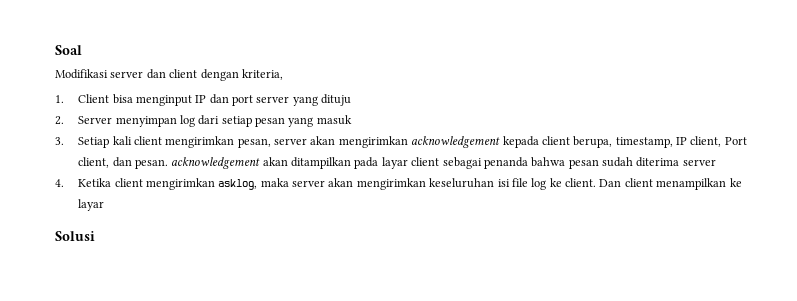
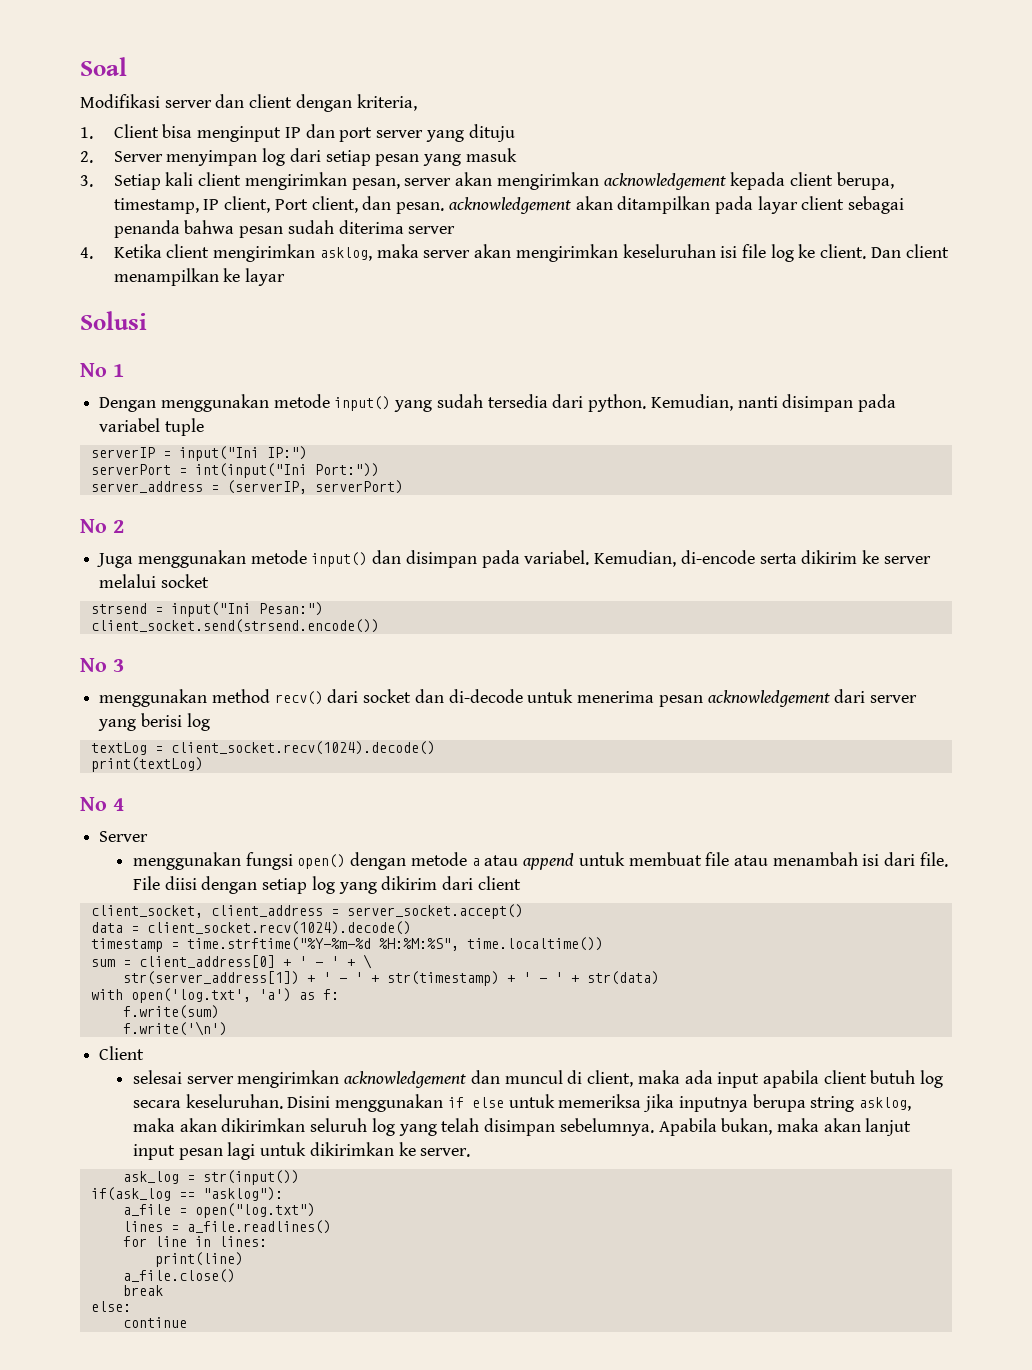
+ No 1
+ Dengan menggunakan metode input() yang sudah tersedia dari python. Kemudian, nanti disimpan pada variabel tuple
+ serverIP = input("Ini IP:")
+ serverPort = int(input("Ini Port:"))
+ server_address = (serverIP, serverPort)
+ No 2
+ Juga menggunakan metode input() dan disimpan pada variabel. Kemudian, di-encode serta dikirim ke server melalui socket
+ strsend = input("Ini Pesan:")
+ client_socket.send(strsend.encode())
+ No 3
+ menggunakan method recv() dari socket dan di-decode untuk menerima pesan acknowledgement dari server yang berisi log
+ textLog = client_socket.recv(1024).decode()
+ print(textLog)
+ No 4
+ Server
+ menggunakan fungsi open() dengan metode a atau append untuk membuat file atau menambah isi dari file. File diisi dengan setiap log yang dikirim dari client
+ client_socket, client_address = server_socket.accept()
+ data = client_socket.recv(1024).decode()
+ timestamp = time.strftime("%Y-%m-%d %H:%M:%S", time.localtime())
+ sum = client_address[0] + ' - ' + \
+ str(server_address[1]) + ' - ' + str(timestamp) + ' - ' + str(data)
+ with open('log.txt', 'a') as f:
+ f.write(sum)
+ f.write('\n')
+ Client
+ selesai server mengirimkan acknowledgement dan muncul di client, maka ada input apabila client butuh log secara keseluruhan. Disini menggunakan if else untuk memeriksa jika inputnya berupa string asklog, maka akan dikirimkan seluruh log yang telah disimpan sebelumnya. Apabila bukan, maka akan lanjut input pesan lagi untuk dikirimkan ke server.
+ ask_log = str(input())
+ if(ask_log == "asklog"):
+ a_file = open("log.txt")
+ lines = a_file.readlines()
+ for line in lines:
+ print(line)
+ a_file.close()
+ break
+ else:
+ continue

